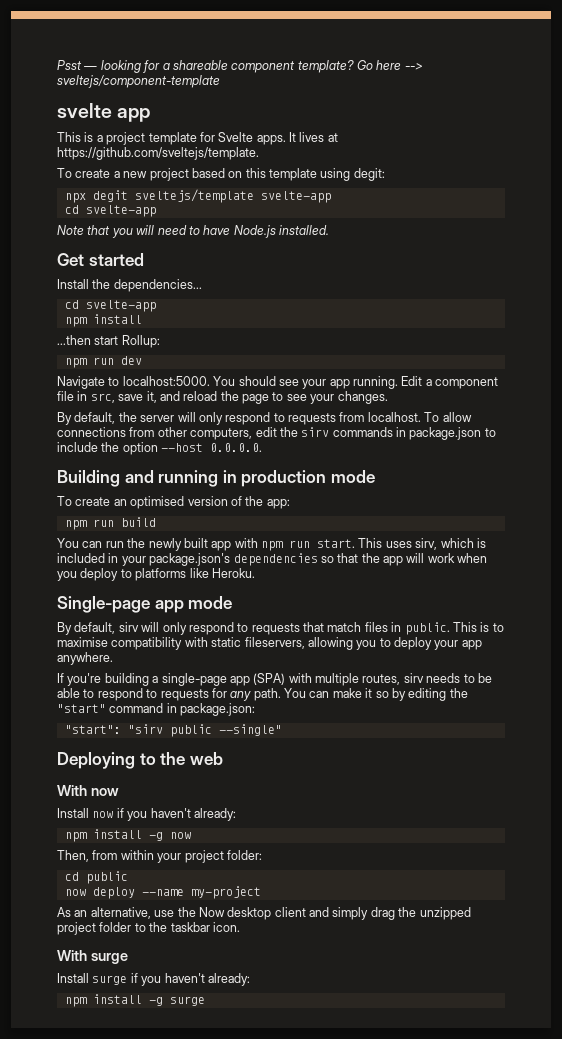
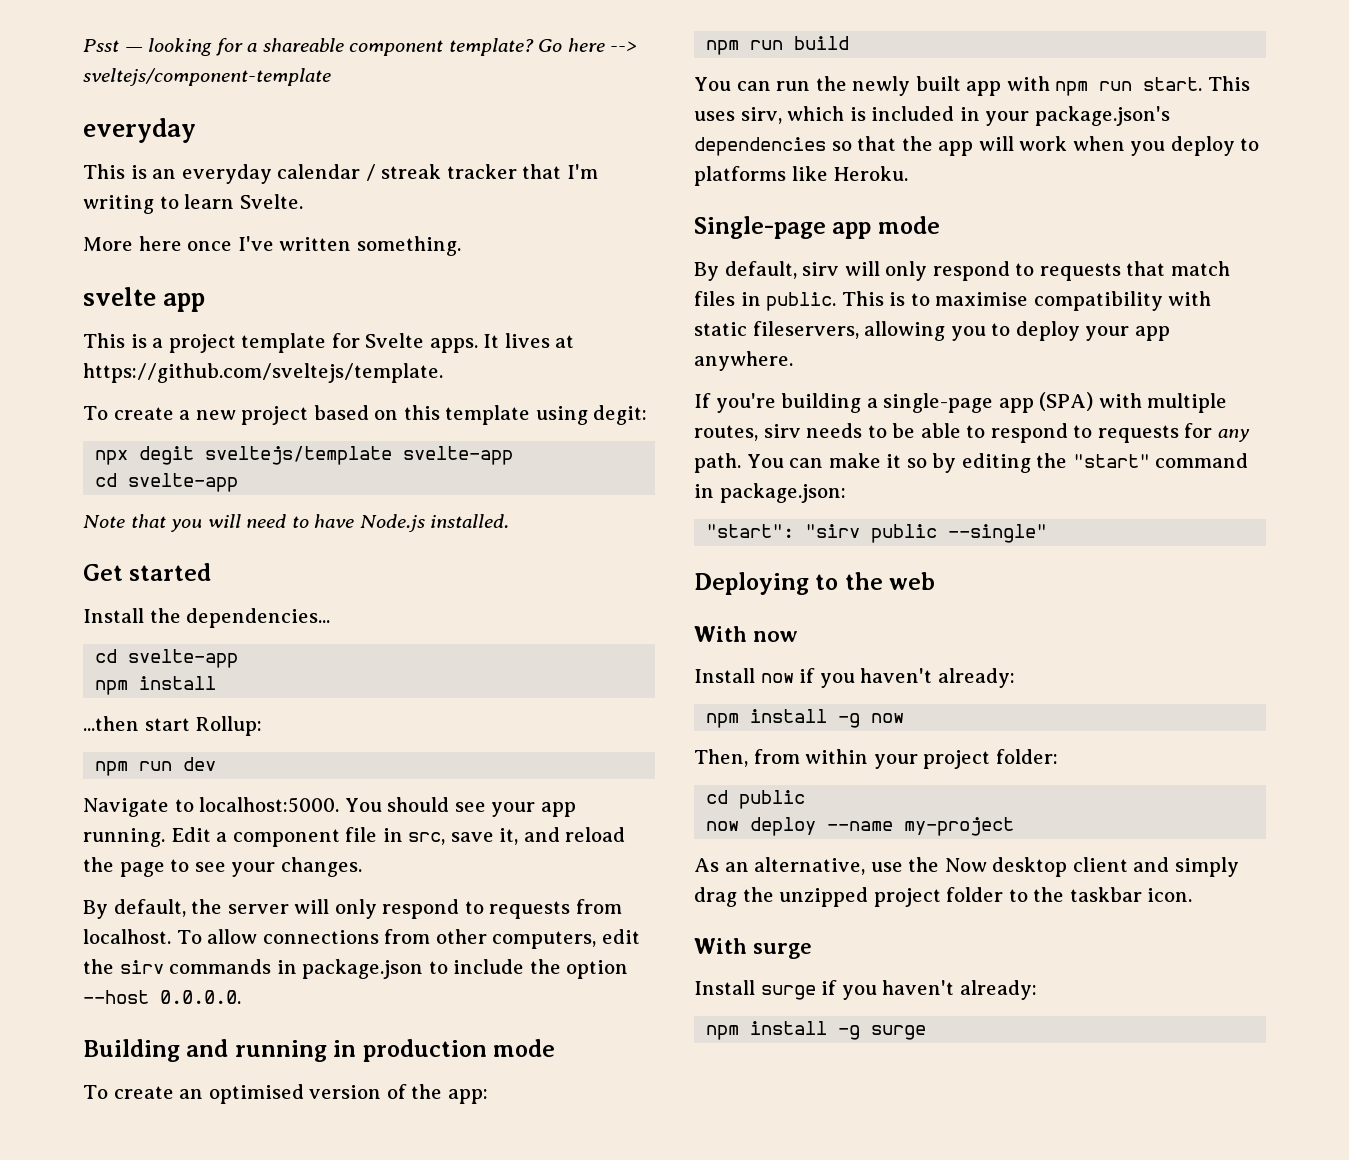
  Go here --> sveltejs/component-template
+ everyday
+ This is an everyday calendar / streak tracker that I'm writing to learn Svelte.
+ More here once I've written something.

